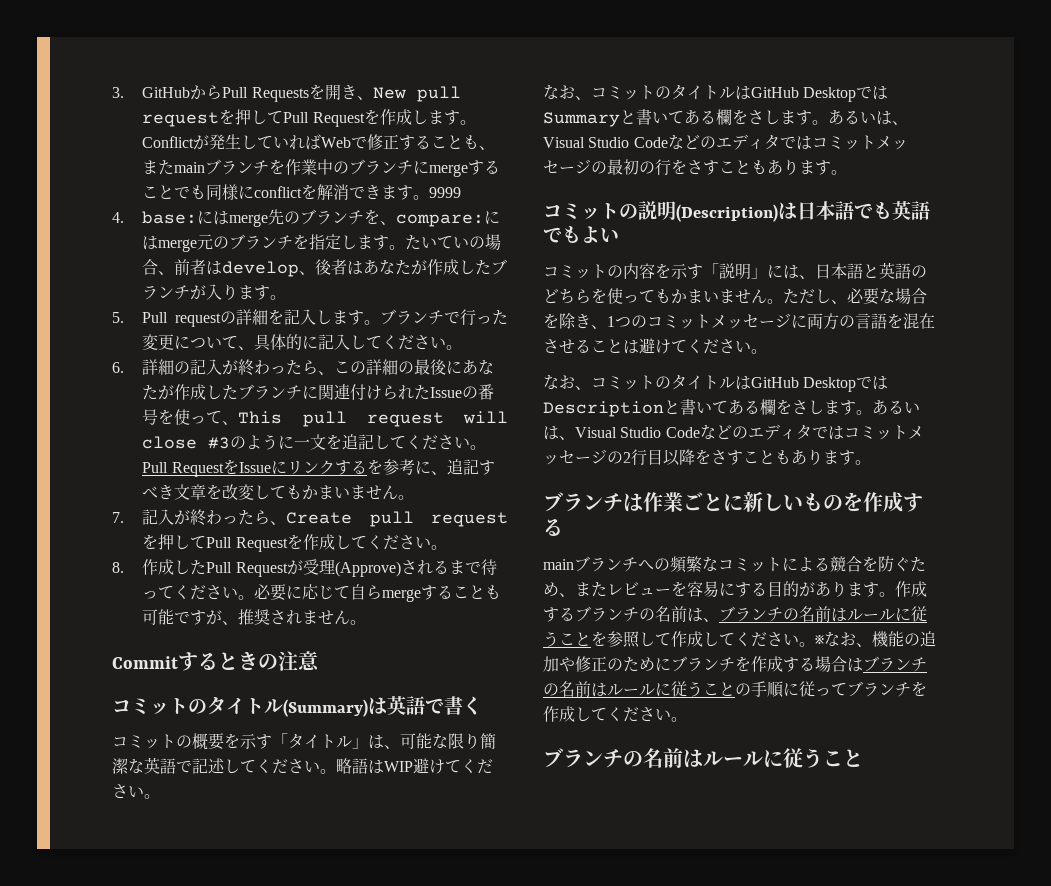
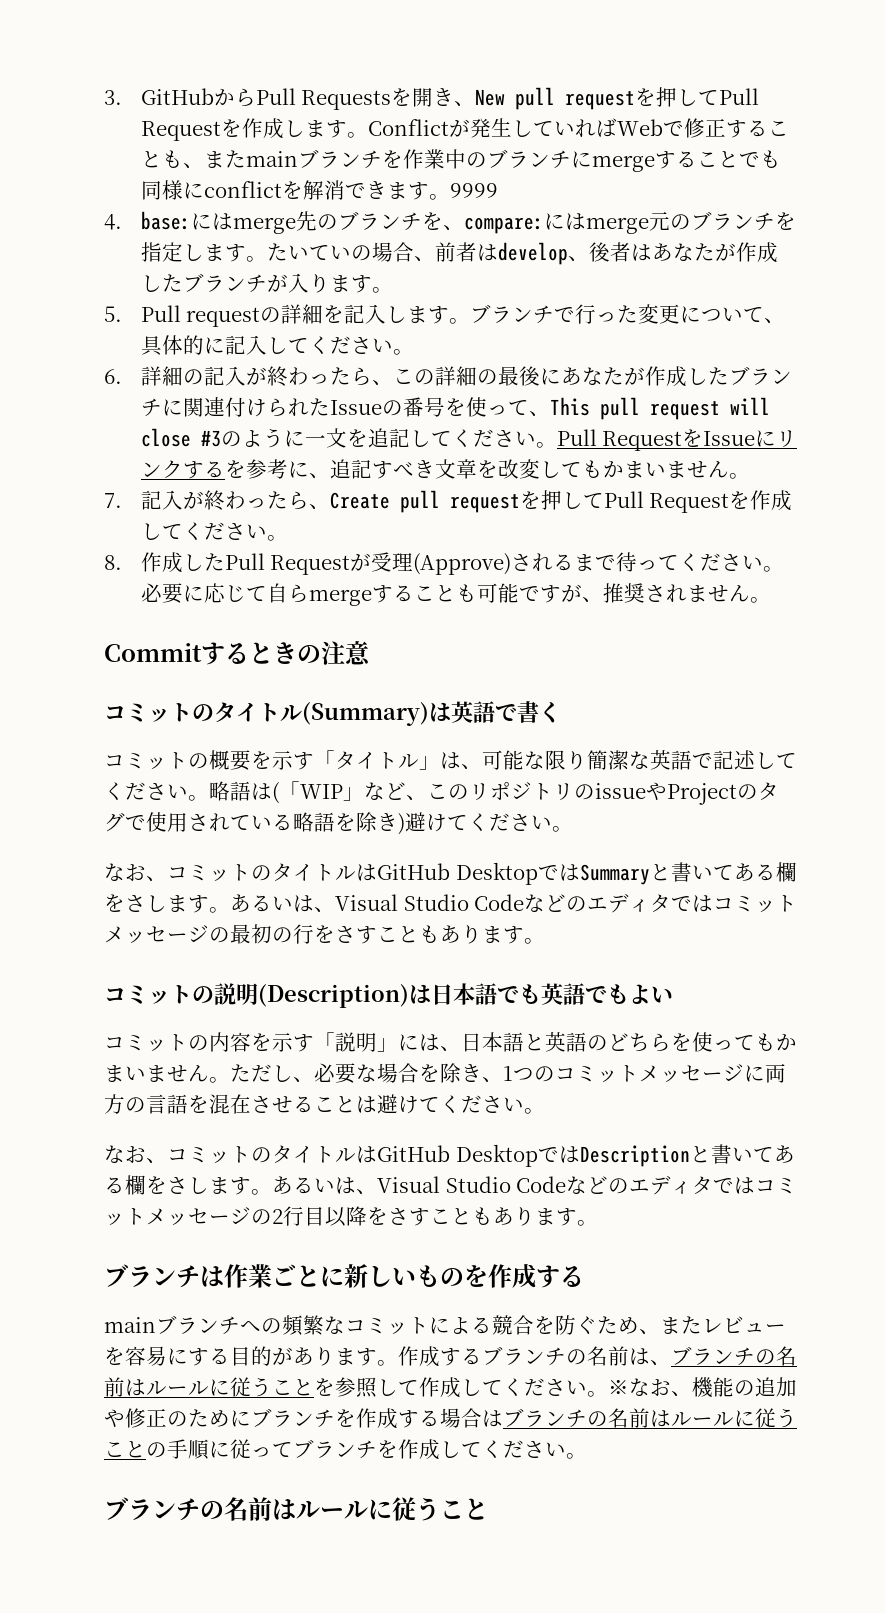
- 略語はWIP避けてください。
+ 略語は(「WIP」など、このリポジトリのissueやProjectのタグで使用されている略語を除き)避けてください。

